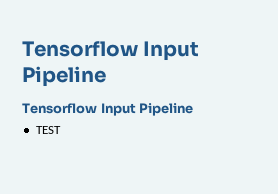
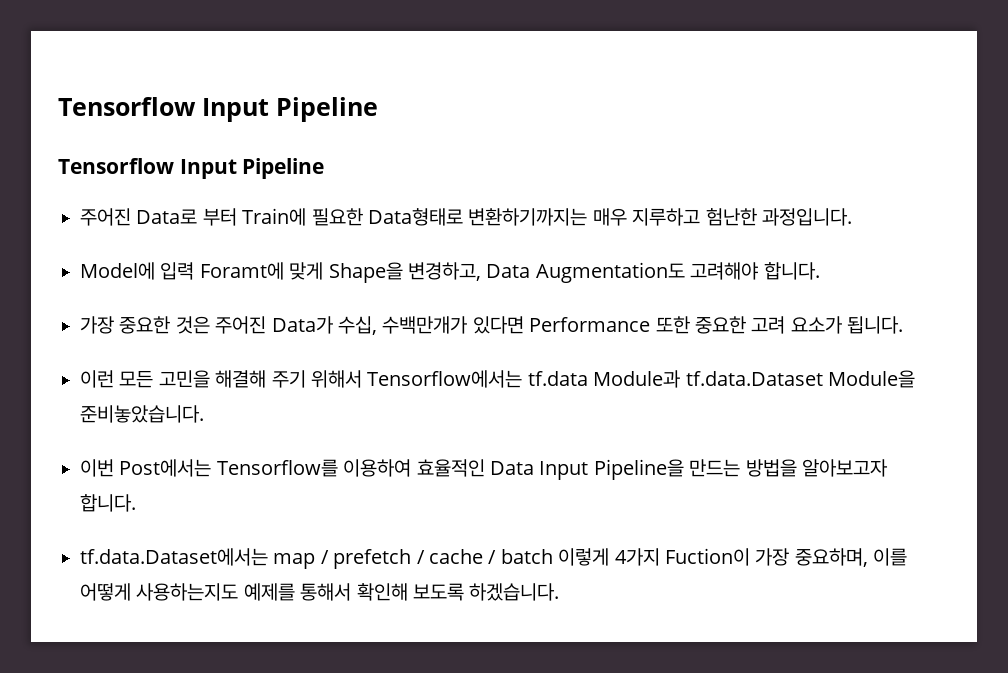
- TEST
+ 주어진 Data로 부터 Train에 필요한 Data형태로 변환하기까지는 매우 지루하고 험난한 과정입니다.
+ Model에 입력 Foramt에 맞게 Shape을 변경하고, Data Augmentation도 고려해야 합니다.
+ 가장 중요한 것은 주어진 Data가 수십, 수백만개가 있다면 Performance 또한 중요한 고려 요소가 됩니다.
+ 이런 모든 고민을 해결해 주기 위해서 Tensorflow에서는 tf.data Module과 tf.data.Dataset Module을 준비놓았습니다.
+ 이번 Post에서는 Tensorflow를 이용하여 효율적인 Data Input Pipeline을 만드는 방법을 알아보고자 합니다.
+ tf.data.Dataset에서는 map / prefetch / cache / batch 이렇게 4가지 Fuction이 가장 중요하며, 이를 어떻게 사용하는지도 예제를 통해서 확인해 보도록 하겠습니다.

